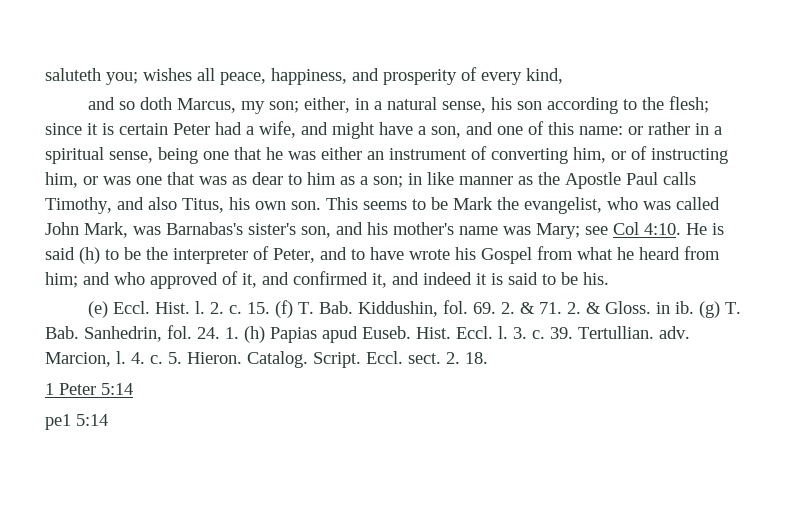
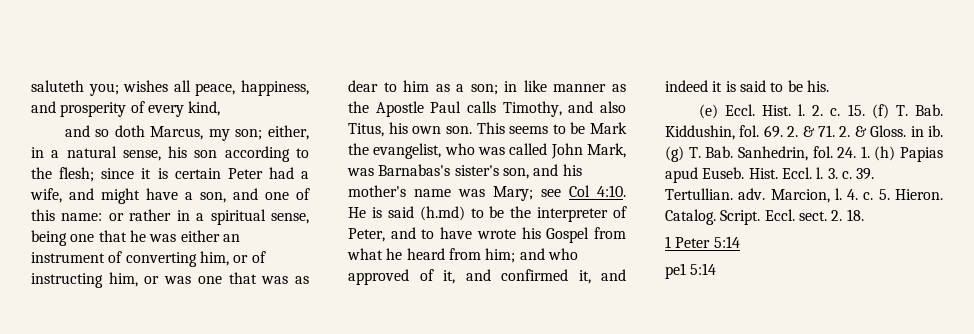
- He is said (h) to be the interpreter of Peter, and to have wrote his Gospel from what he heard from him; and who approved of it, and confirmed it, and indeed it is said to be his.
+ He is said (h.md) to be the interpreter of Peter, and to have wrote his Gospel from what he heard from him; and who approved of it, and confirmed it, and indeed it is said to be his.

